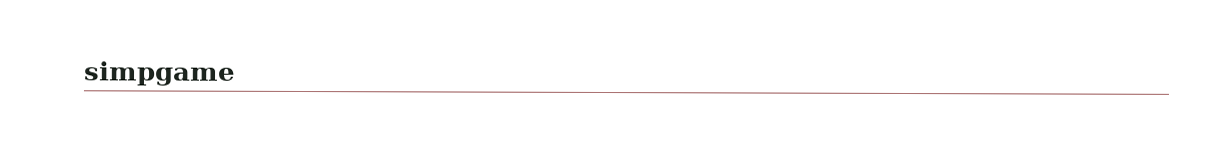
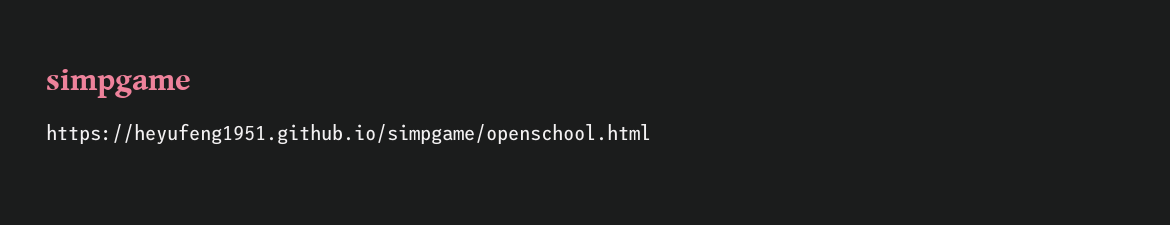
+ https://heyufeng1951.github.io/simpgame/openschool.html

